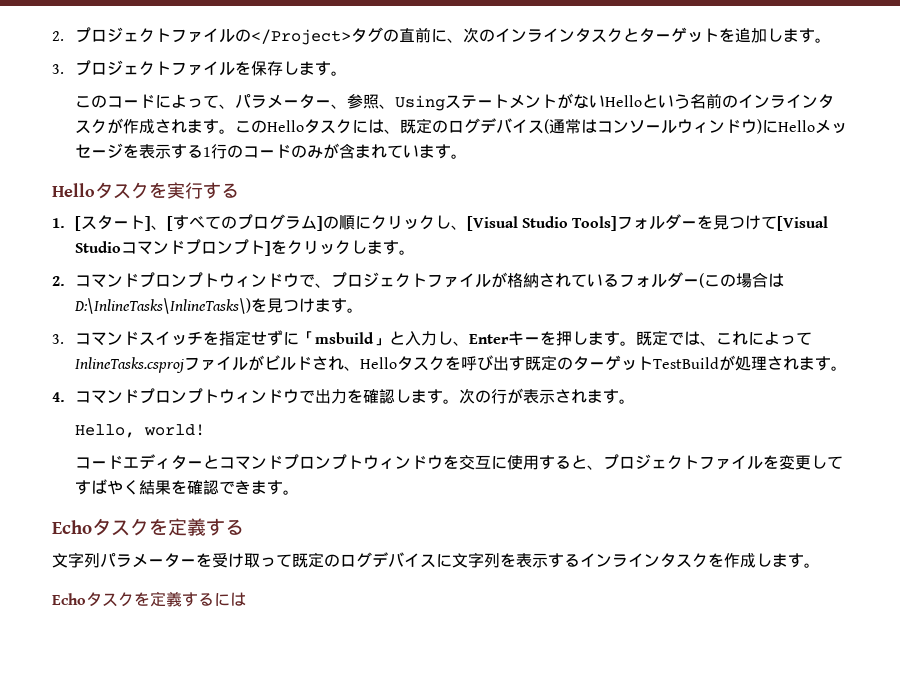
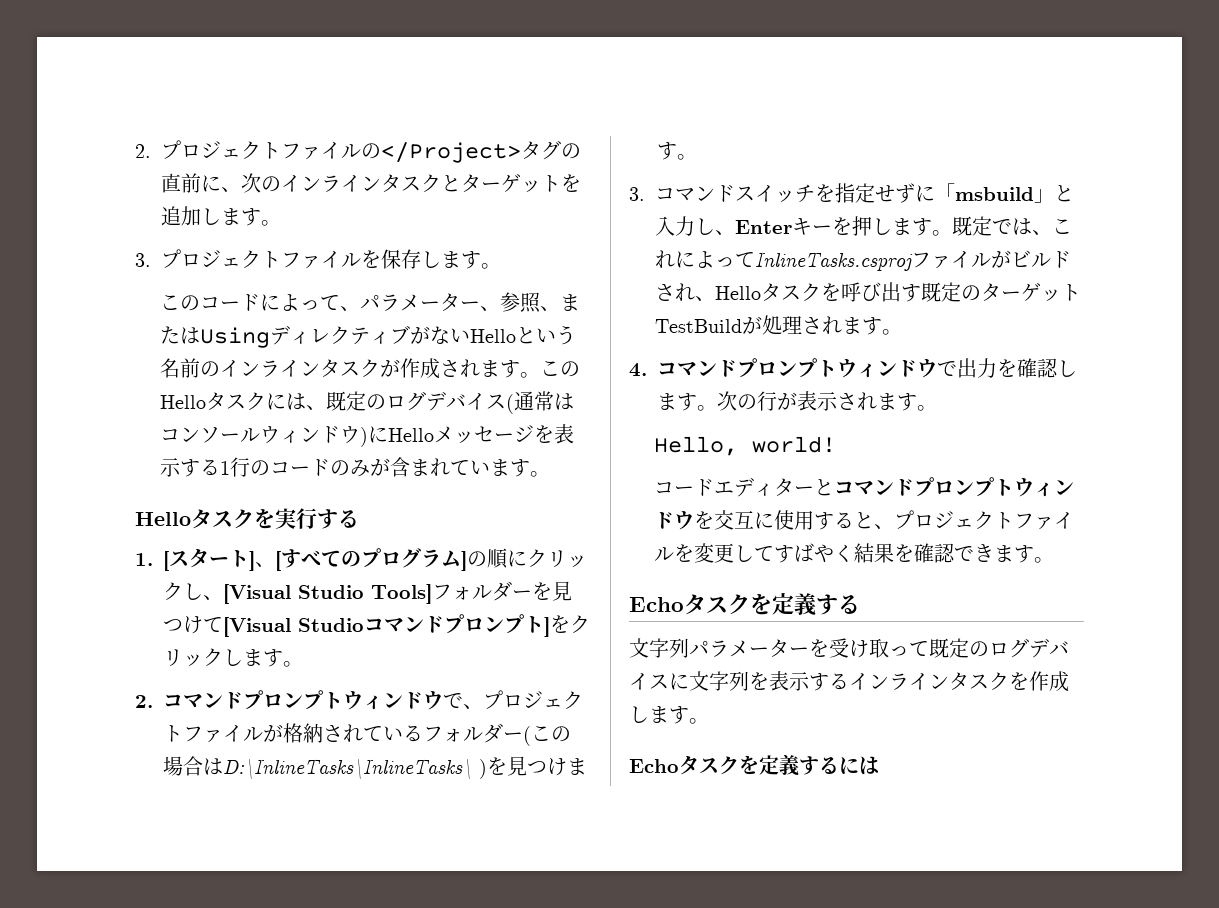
- このコードによって、パラメーター、参照、UsingステートメントがないHelloという名前のインラインタスクが作成されます。
+ このコードによって、パラメーター、参照、またはUsingディレクティブがないHelloという名前のインラインタスクが作成されます。
- 2.コマンドプロンプトウィンドウで、プロジェクトファイルが格納されているフォルダー(この場合はD:\InlineTasks\InlineTasks\)を見つけます。
+ 2.コマンドプロンプトウィンドウで、プロジェクトファイルが格納されているフォルダー(この場合はD:\InlineTasks\InlineTasks\ )を見つけます。

